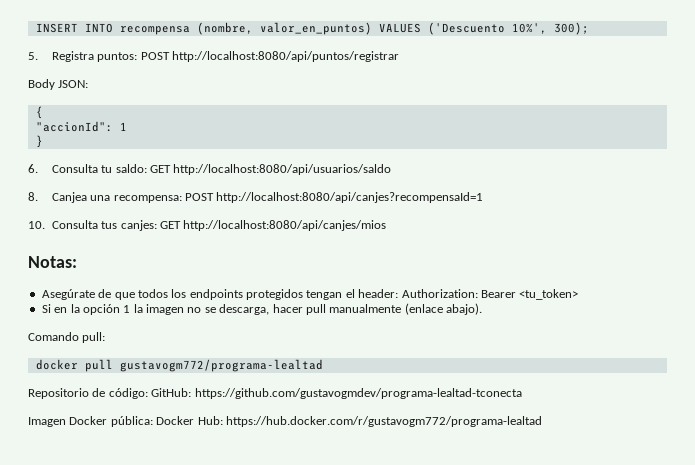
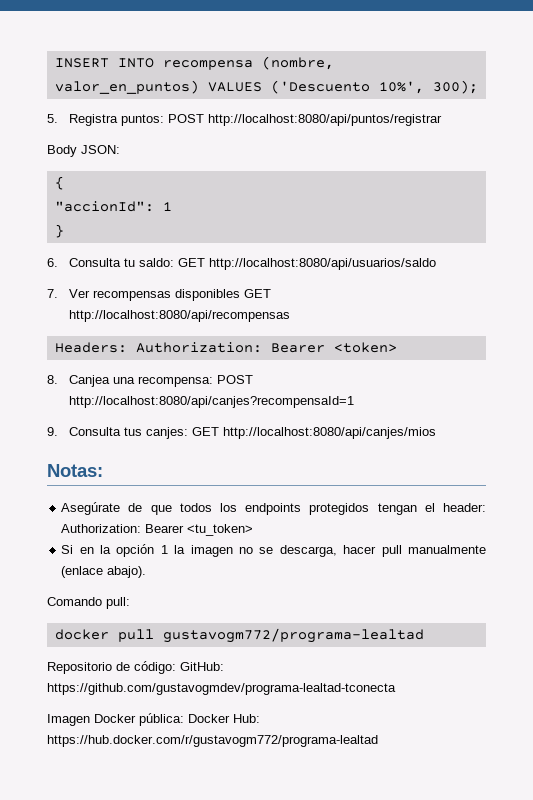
+ 7. Ver recompensas disponibles GET http://localhost:8080/api/recompensas
+ Headers: Authorization: Bearer <token>
- 10. Consulta tus canjes: GET http://localhost:8080/api/canjes/mios
+ 9. Consulta tus canjes: GET http://localhost:8080/api/canjes/mios

